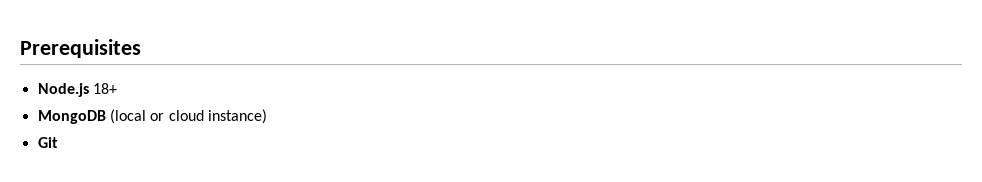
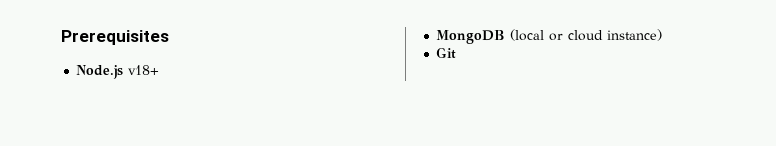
- Node.js 18+
+ Node.js v18+

